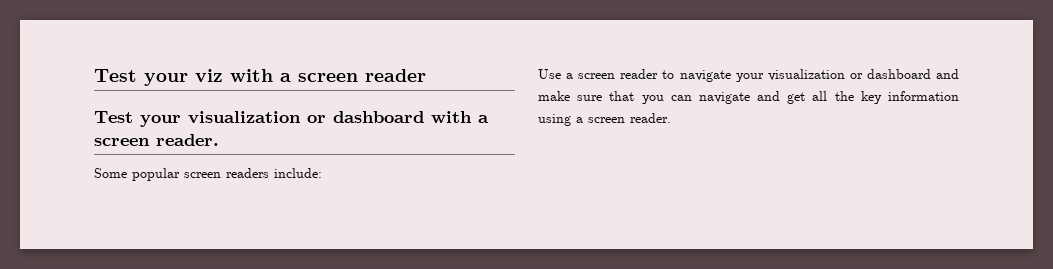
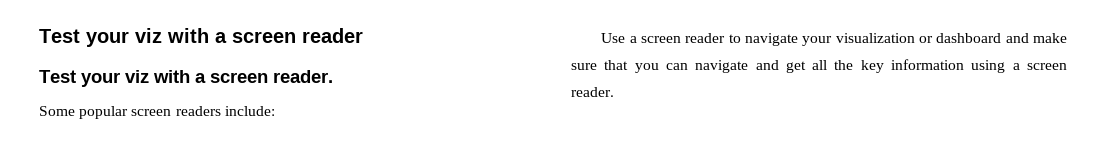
- Test your visualization or dashboard with a screen reader.
+ Test your viz with a screen reader.

